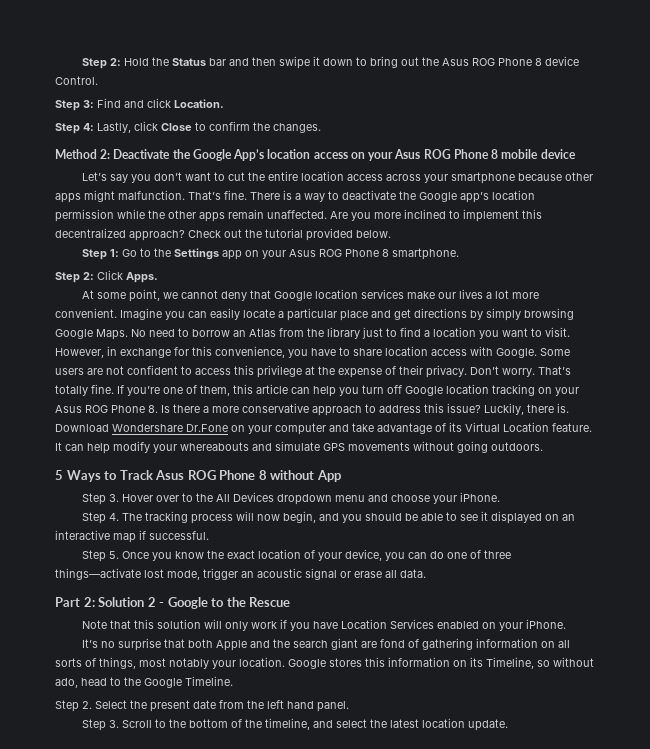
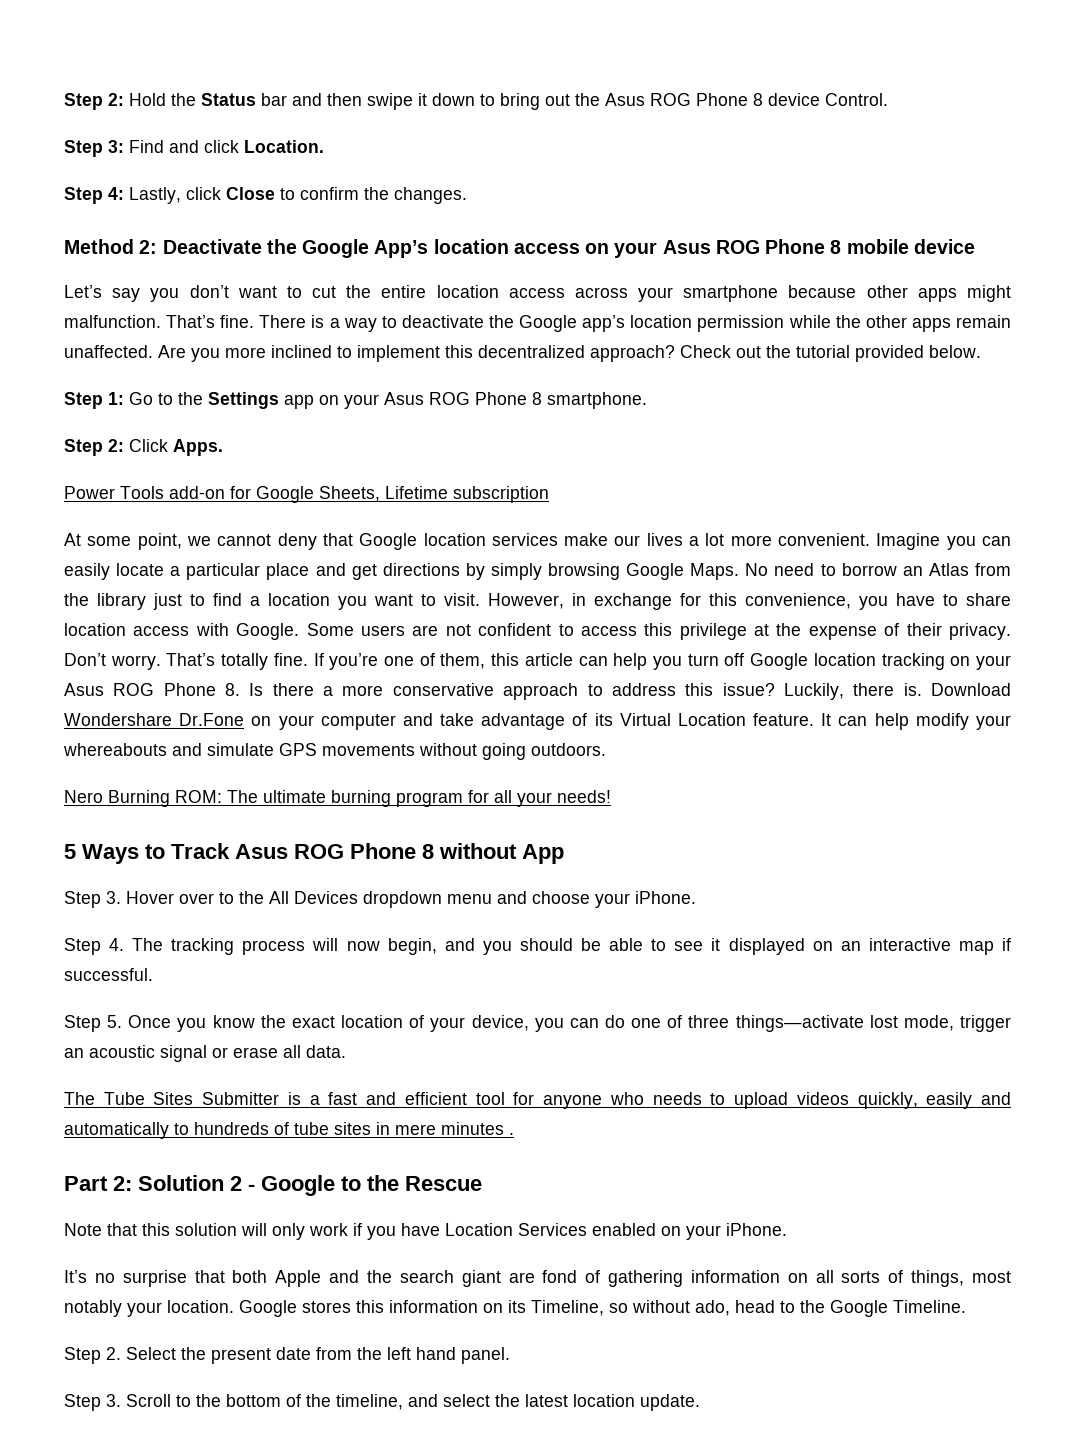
+ Power Tools add-on for Google Sheets, Lifetime subscription
+ Nero Burning ROM: The ultimate burning program for all your needs!
+ The Tube Sites Submitter is a fast and efficient tool for anyone who needs to upload videos quickly, easily and automatically to hundreds of tube sites in mere minutes .

